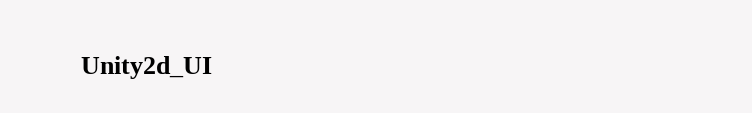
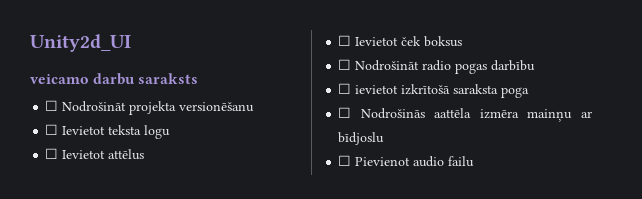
+ veicamo darbu saraksts
+ ☐ Nodrošināt projekta versionēšanu
+ ☐ Ievietot teksta logu
+ ☐ Ievietot attēlus
+ ☐ Ievietot ček boksus
+ ☐ Nodrošināt radio pogas darbību
+ ☐ ievietot izkrītošā saraksta poga
+ ☐ Nodrošinās aattēla izmēra mainņu ar bīdjoslu
+ ☐ Pievienot audio failu

